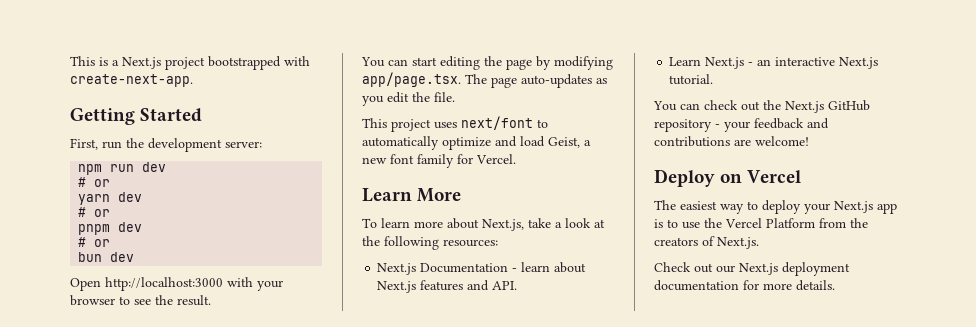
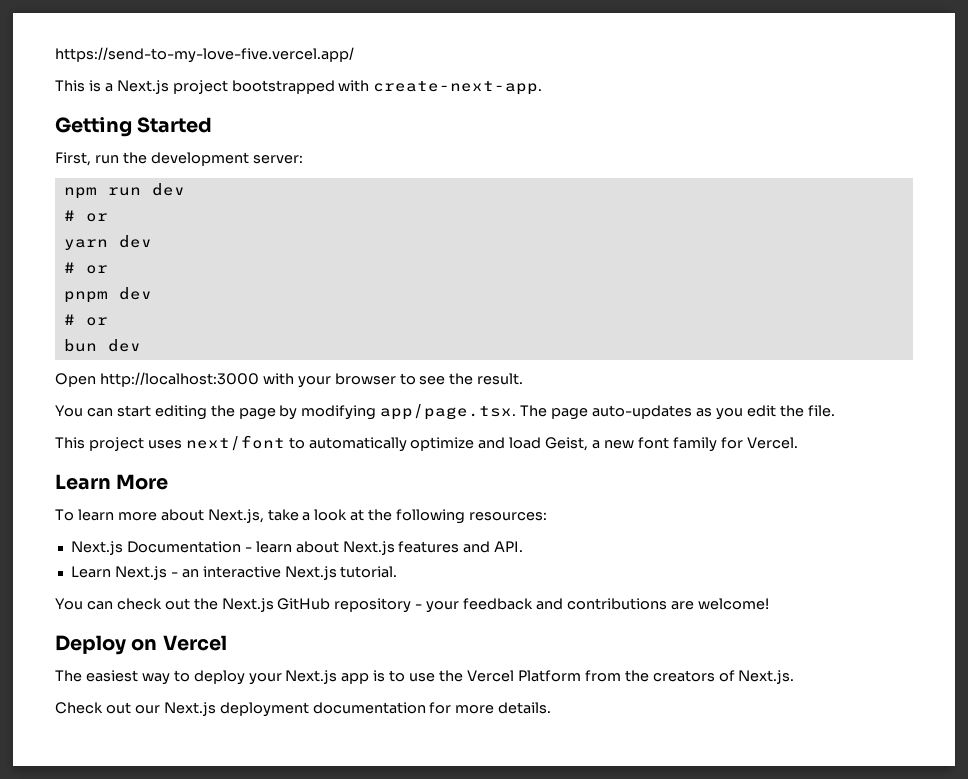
+ https://send-to-my-love-five.vercel.app/

